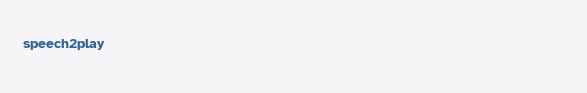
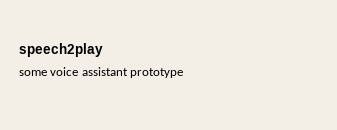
+ some voice assistant prototype

